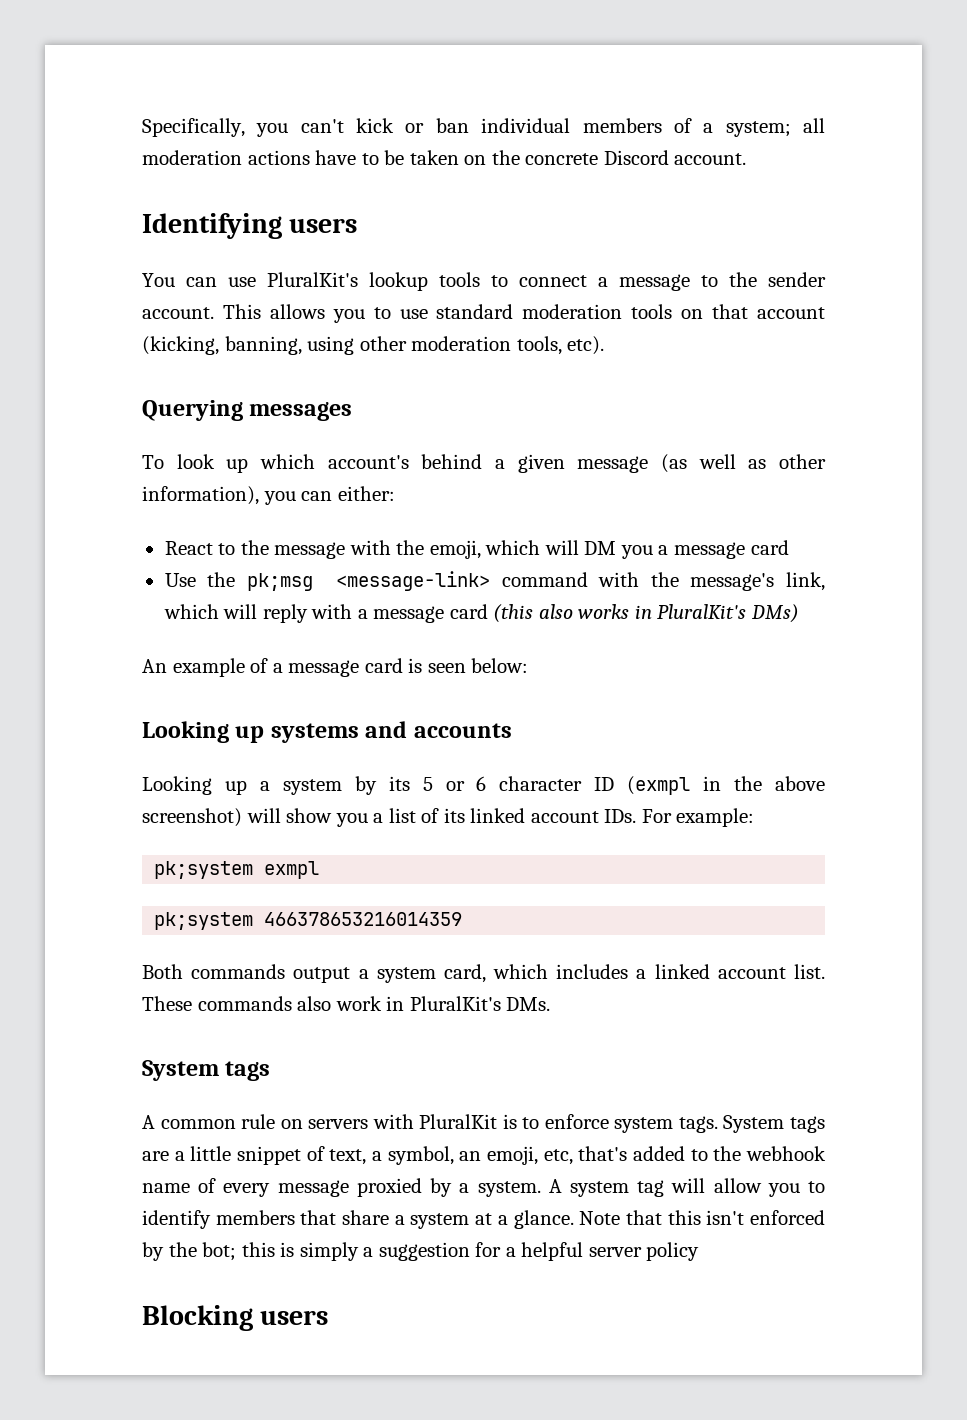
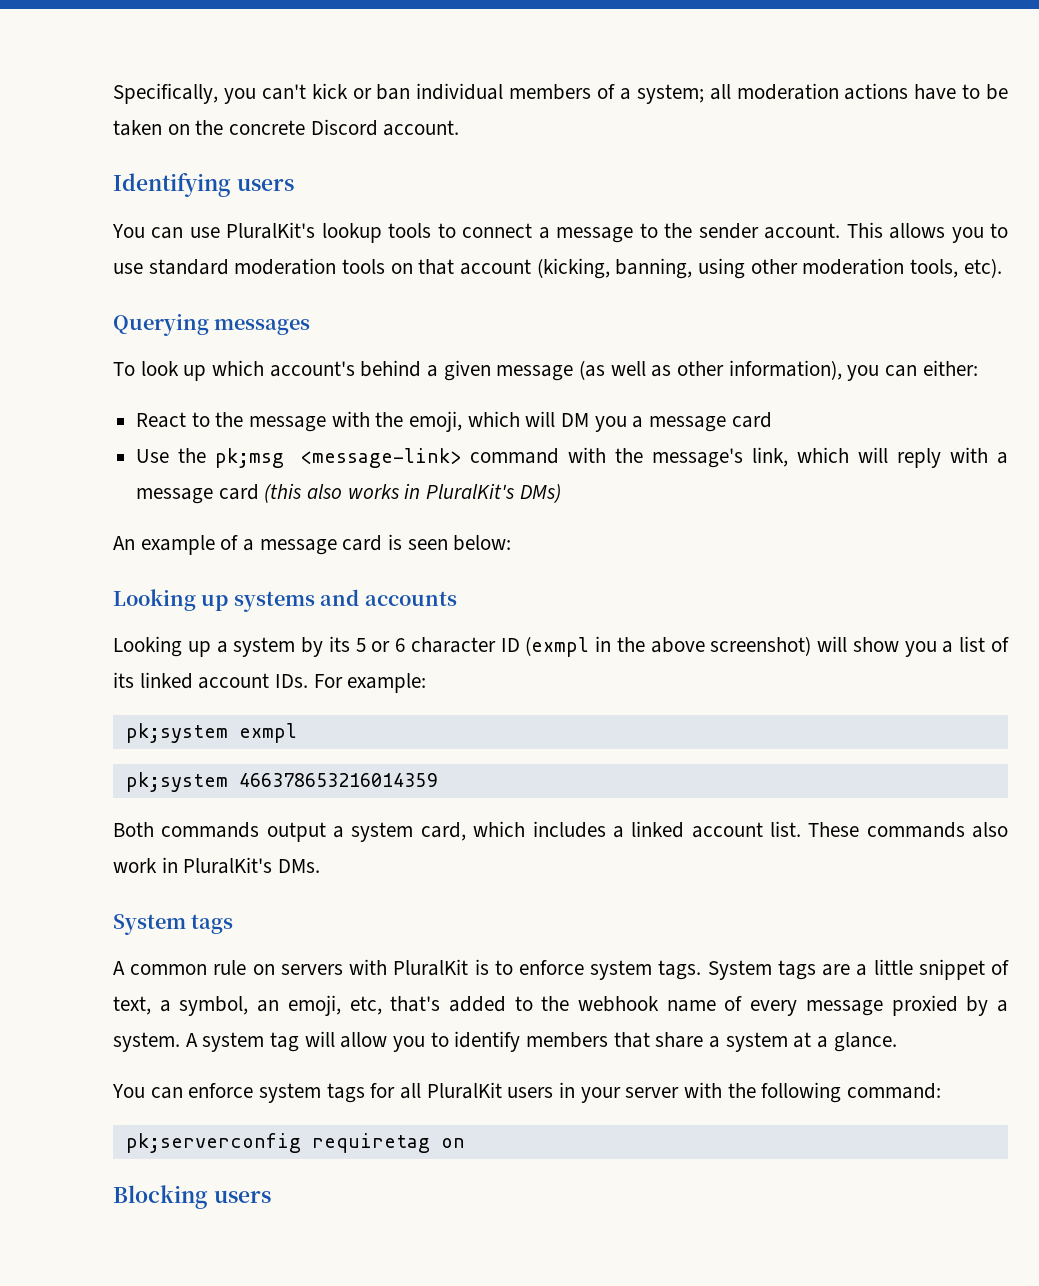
- A system tag will allow you to identify members that share a system at a glance. Note that this isn't enforced by the bot; this is simply a suggestion for a helpful server policy
+ A system tag will allow you to identify members that share a system at a glance.
+ You can enforce system tags for all PluralKit users in your server with the following command:
+ pk;serverconfig requiretag on

